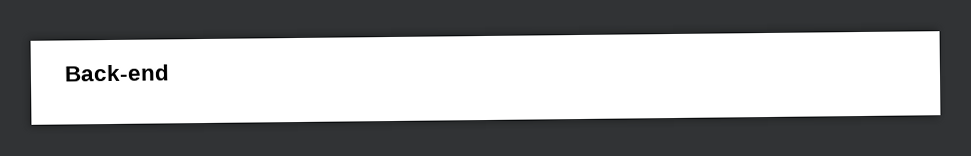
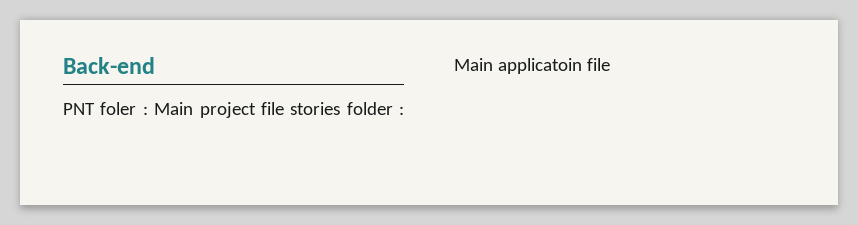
+ PNT foler : Main project file stories folder : Main applicatoin file

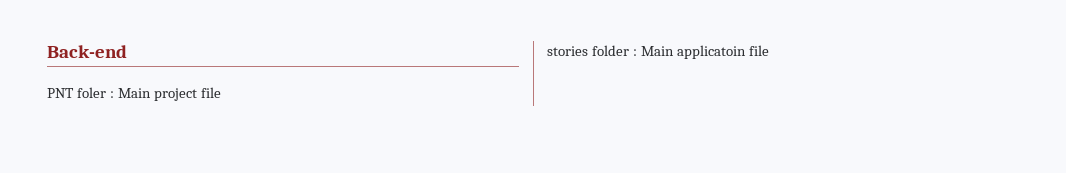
- PNT foler : Main project file stories folder : Main applicatoin file
+ PNT foler : Main project file
+ stories folder : Main applicatoin file

